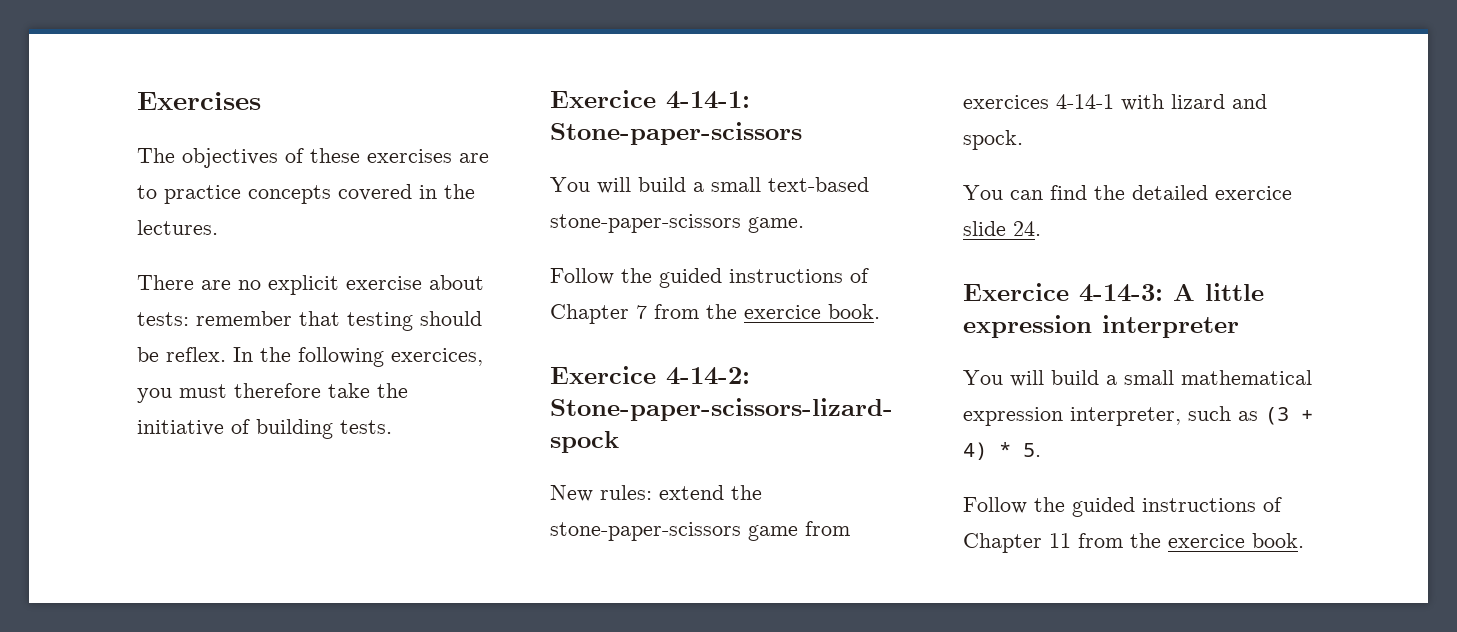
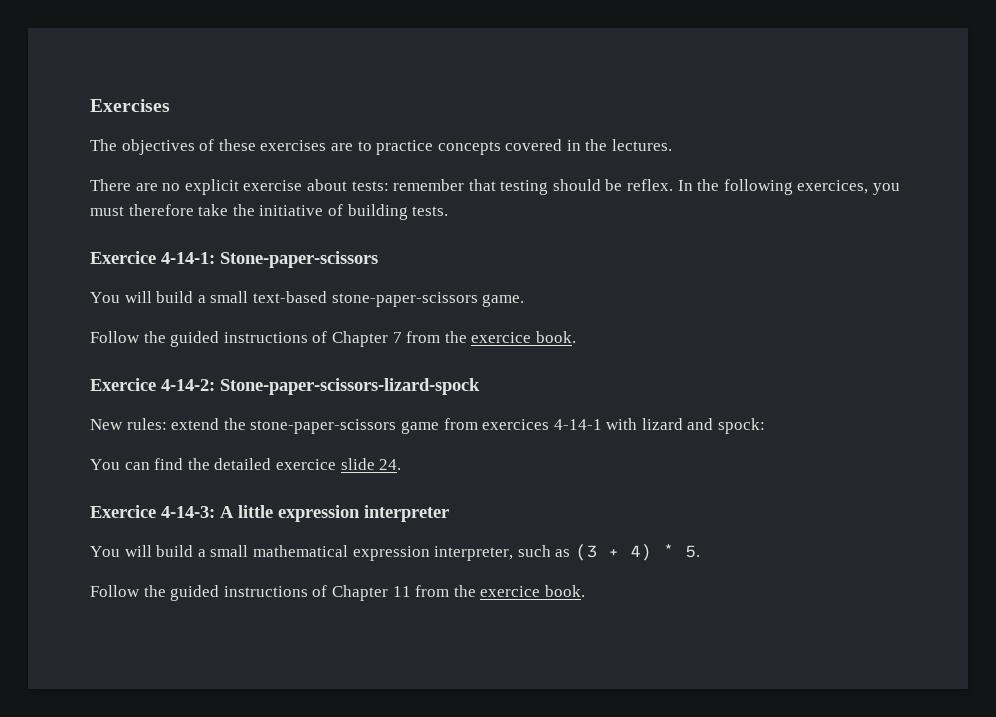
- New rules: extend the stone-paper-scissors game from exercices 4-14-1 with lizard and spock.
+ New rules: extend the stone-paper-scissors game from exercices 4-14-1 with lizard and spock:

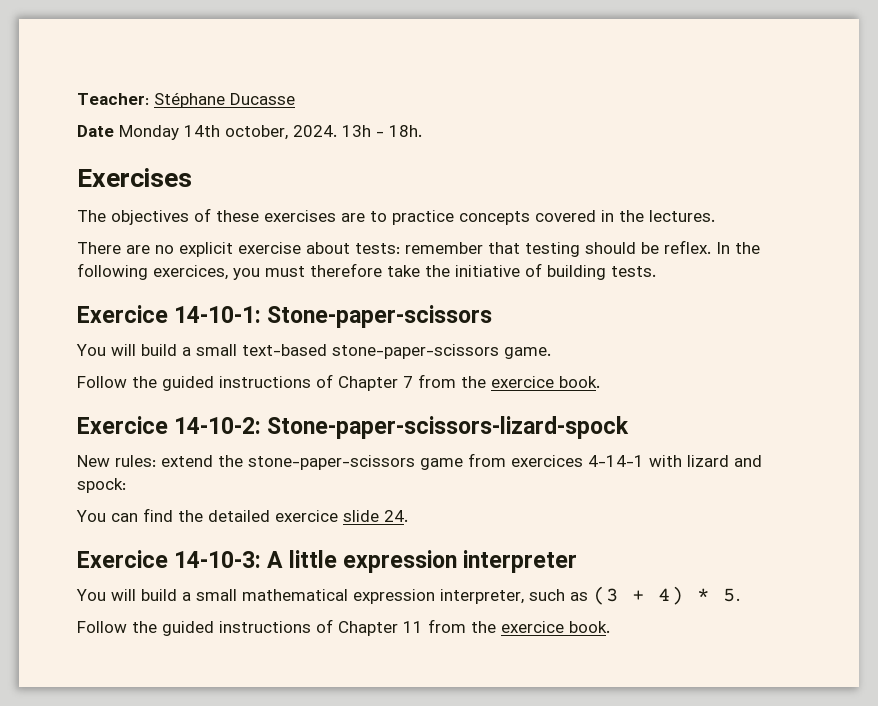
+ Teacher: Stéphane Ducasse
+ Date Monday 14th october, 2024. 13h - 18h.
- Exercice 4-14-1: Stone-paper-scissors
+ Exercice 14-10-1: Stone-paper-scissors
- Exercice 4-14-2: Stone-paper-scissors-lizard-spock
+ Exercice 14-10-2: Stone-paper-scissors-lizard-spock
- Exercice 4-14-3: A little expression interpreter
+ Exercice 14-10-3: A little expression interpreter

